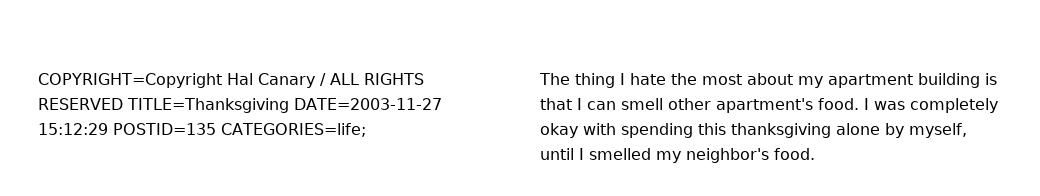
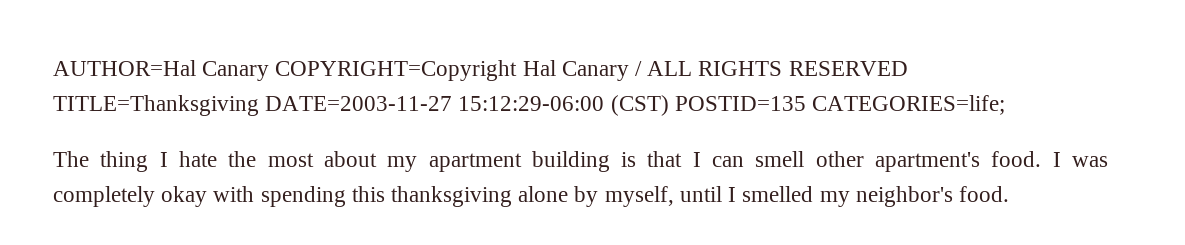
- COPYRIGHT=Copyright Hal Canary / ALL RIGHTS RESERVED TITLE=Thanksgiving DATE=2003-11-27 15:12:29 POSTID=135 CATEGORIES=life;
+ AUTHOR=Hal Canary COPYRIGHT=Copyright Hal Canary / ALL RIGHTS RESERVED TITLE=Thanksgiving DATE=2003-11-27 15:12:29-06:00 (CST) POSTID=135 CATEGORIES=life;

